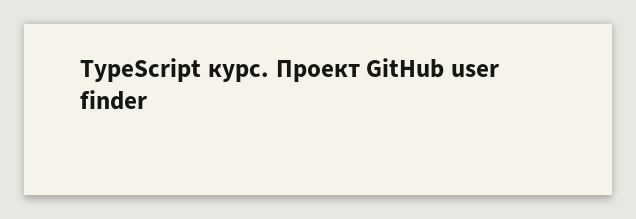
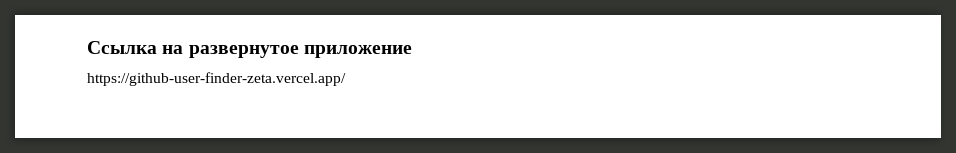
- TypeScript курс. Проект GitHub user finder
+ Ссылка на развернутое приложение
+ https://github-user-finder-zeta.vercel.app/

